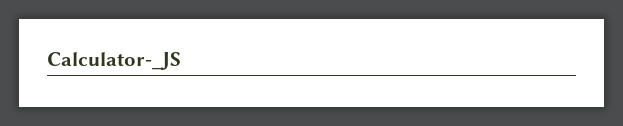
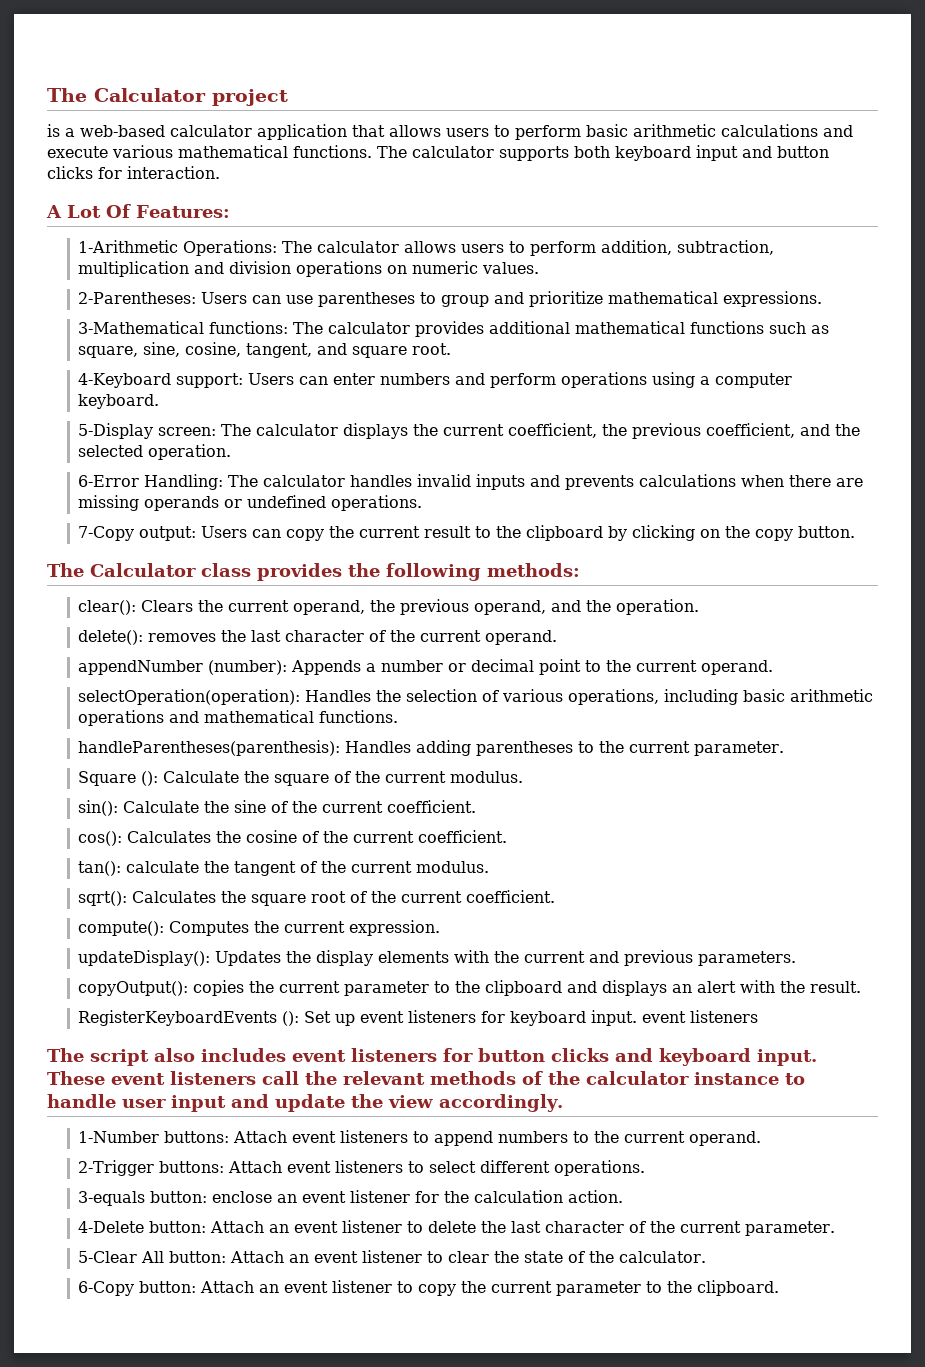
- Calculator-_JS
+ The Calculator project
+ is a web-based calculator application that allows users to perform basic arithmetic calculations and execute various mathematical functions. The calculator supports both keyboard input and button clicks for interaction.
+ A Lot Of Features:
+ 1-Arithmetic Operations: The calculator allows users to perform addition, subtraction, multiplication and division operations on numeric values.
+ 2-Parentheses: Users can use parentheses to group and prioritize mathematical expressions.
+ 3-Mathematical functions: The calculator provides additional mathematical functions such as square, sine, cosine, tangent, and square root.
+ 4-Keyboard support: Users can enter numbers and perform operations using a computer keyboard.
+ 5-Display screen: The calculator displays the current coefficient, the previous coefficient, and the selected operation.
+ 6-Error Handling: The calculator handles invalid inputs and prevents calculations when there are missing operands or undefined operations.
+ 7-Copy output: Users can copy the current result to the clipboard by clicking on the copy button.
+ The Calculator class provides the following methods:
+ clear(): Clears the current operand, the previous operand, and the operation.
+ delete(): removes the last character of the current operand.
+ appendNumber (number): Appends a number or decimal point to the current operand.
+ selectOperation(operation): Handles the selection of various operations, including basic arithmetic operations and mathematical functions.
+ handleParentheses(parenthesis): Handles adding parentheses to the current parameter.
+ Square (): Calculate the square of the current modulus.
+ sin(): Calculate the sine of the current coefficient.
+ cos(): Calculates the cosine of the current coefficient.
+ tan(): calculate the tangent of the current modulus.
+ sqrt(): Calculates the square root of the current coefficient.
+ compute(): Computes the current expression.
+ updateDisplay(): Updates the display elements with the current and previous parameters.
+ copyOutput(): copies the current parameter to the clipboard and displays an alert with the result.
+ RegisterKeyboardEvents (): Set up event listeners for keyboard input. event listeners
+ The script also includes event listeners for button clicks and keyboard input. These event listeners call the relevant methods of the calculator instance to handle user input and update the view accordingly.
+ 1-Number buttons: Attach event listeners to append numbers to the current operand.
+ 2-Trigger buttons: Attach event listeners to select different operations.
+ 3-equals button: enclose an event listener for the calculation action.
+ 4-Delete button: Attach an event listener to delete the last character of the current parameter.
+ 5-Clear All button: Attach an event listener to clear the state of the calculator.
+ 6-Copy button: Attach an event listener to copy the current parameter to the clipboard.

